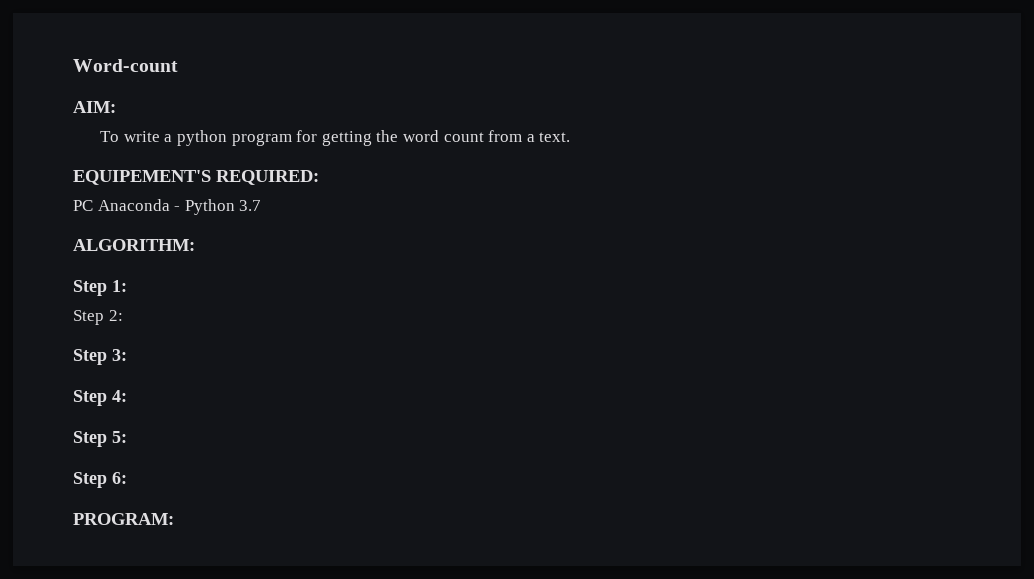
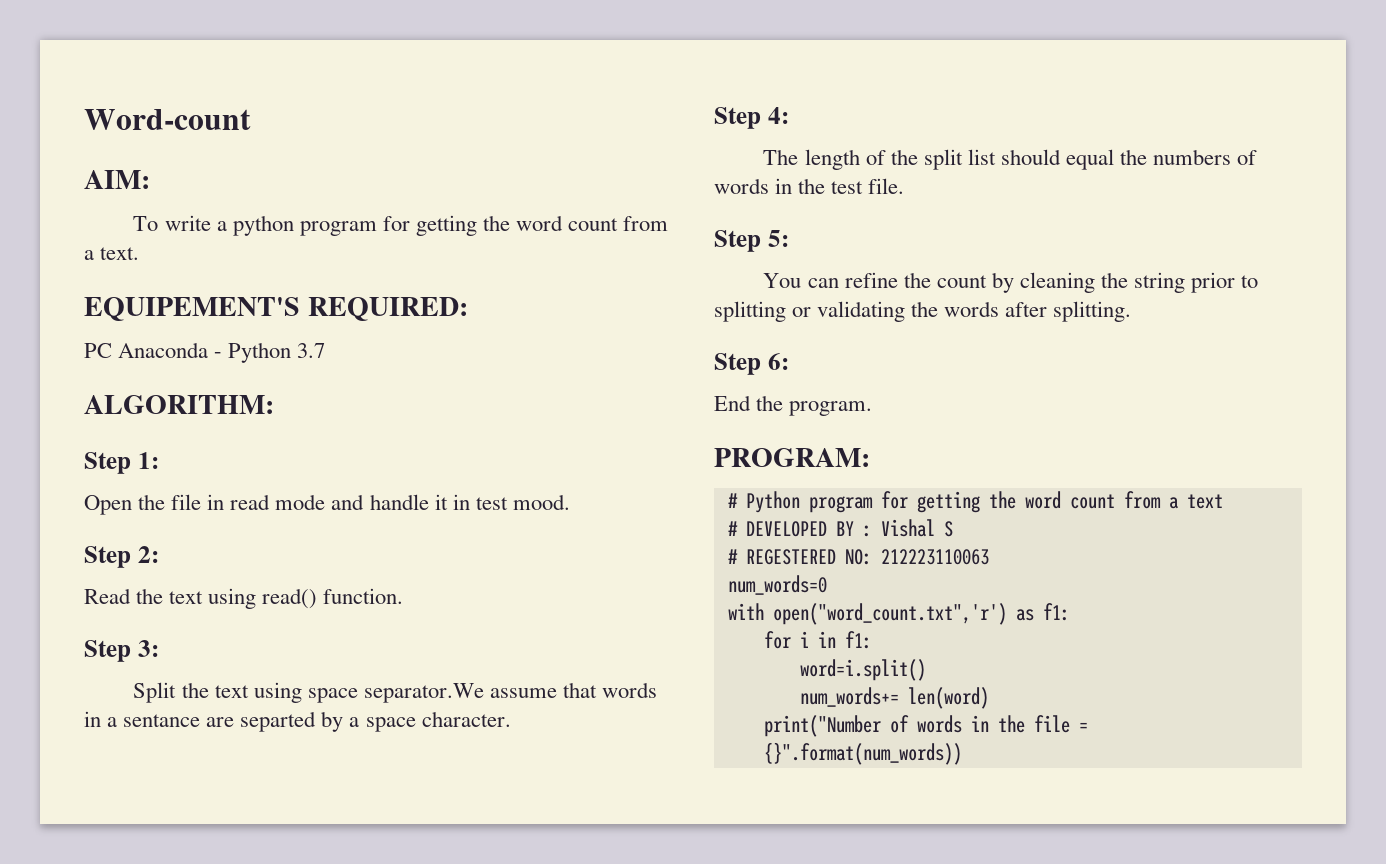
+ Open the file in read mode and handle it in test mood.
  Step 2:
+ Read the text using read() function.
  Step 3:
+ Split the text using space separator.We assume that words in a sentance are separted by a space character.
  Step 4:
+ The length of the split list should equal the numbers of words in the test file.
  Step 5:
+ You can refine the count by cleaning the string prior to splitting or validating the words after splitting.
  Step 6:
+ End the program.
  PROGRAM:
+ # Python program for getting the word count from a text
+ # DEVELOPED BY : Vishal S
+ # REGESTERED NO: 212223110063
+ num_words=0
+ with open("word_count.txt",'r') as f1:
+ for i in f1:
+ word=i.split()
+ num_words+= len(word)
+ print("Number of words in the file = {}".format(num_words))

